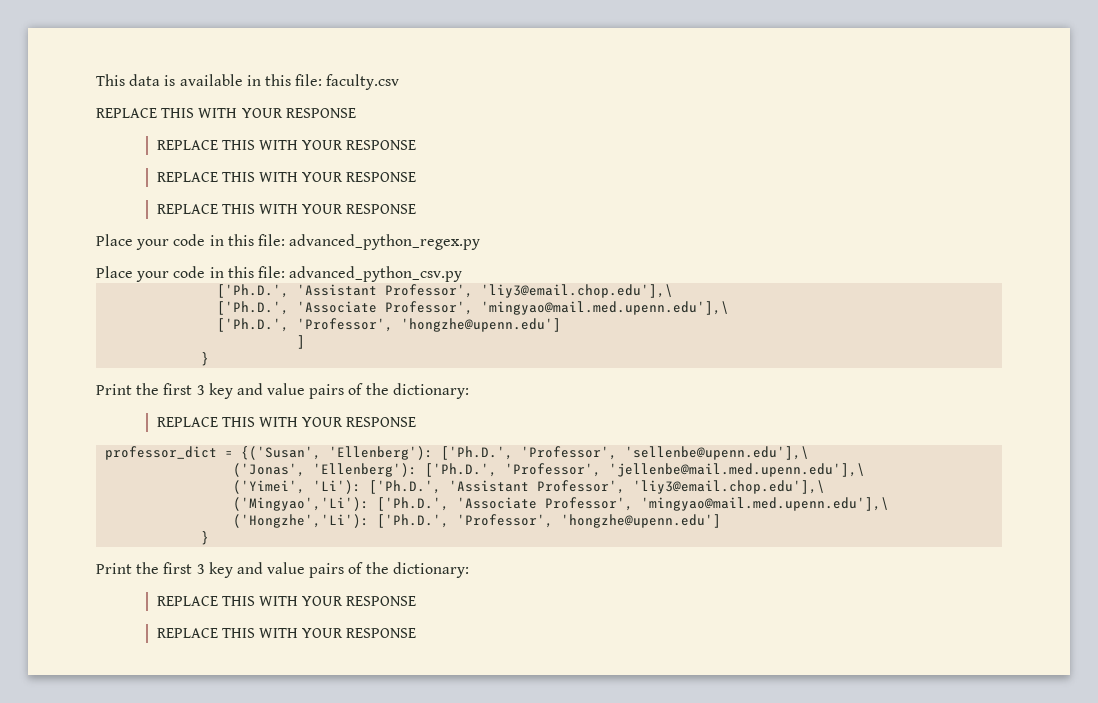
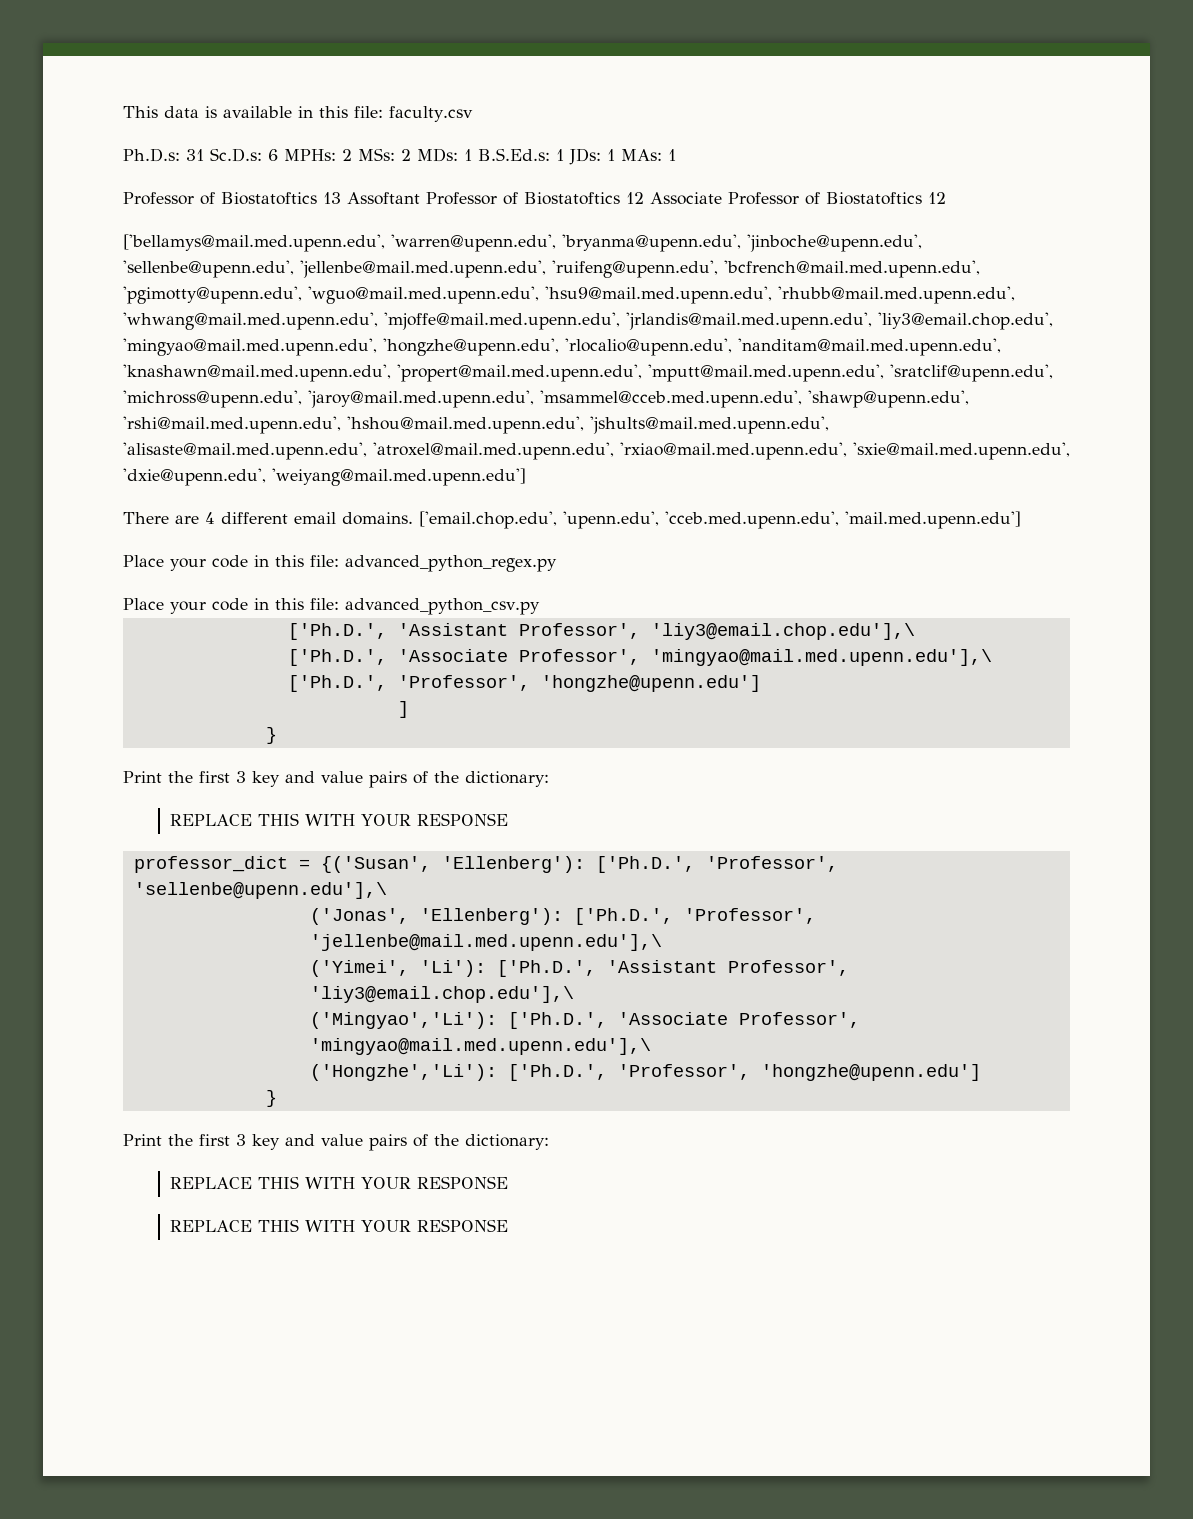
  This data is available in this file: faculty.csv
- REPLACE THIS WITH YOUR RESPONSE
- REPLACE THIS WITH YOUR RESPONSE
- REPLACE THIS WITH YOUR RESPONSE
- REPLACE THIS WITH YOUR RESPONSE
+ Ph.D.s: 31 Sc.D.s: 6 MPHs: 2 MSs: 2 MDs: 1 B.S.Ed.s: 1 JDs: 1 MAs: 1
+ Professor of Biostatoftics 13 Assoftant Professor of Biostatoftics 12 Associate Professor of Biostatoftics 12
+ ['bellamys@mail.med.upenn.edu', 'warren@upenn.edu', 'bryanma@upenn.edu', 'jinboche@upenn.edu', 'sellenbe@upenn.edu', 'jellenbe@mail.med.upenn.edu', 'ruifeng@upenn.edu', 'bcfrench@mail.med.upenn.edu', 'pgimotty@upenn.edu', 'wguo@mail.med.upenn.edu', 'hsu9@mail.med.upenn.edu', 'rhubb@mail.med.upenn.edu', 'whwang@mail.med.upenn.edu', 'mjoffe@mail.med.upenn.edu', 'jrlandis@mail.med.upenn.edu', 'liy3@email.chop.edu', 'mingyao@mail.med.upenn.edu', 'hongzhe@upenn.edu', 'rlocalio@upenn.edu', 'nanditam@mail.med.upenn.edu', 'knashawn@mail.med.upenn.edu', 'propert@mail.med.upenn.edu', 'mputt@mail.med.upenn.edu', 'sratclif@upenn.edu', 'michross@upenn.edu', 'jaroy@mail.med.upenn.edu', 'msammel@cceb.med.upenn.edu', 'shawp@upenn.edu', 'rshi@mail.med.upenn.edu', 'hshou@mail.med.upenn.edu', 'jshults@mail.med.upenn.edu', 'alisaste@mail.med.upenn.edu', 'atroxel@mail.med.upenn.edu', 'rxiao@mail.med.upenn.edu', 'sxie@mail.med.upenn.edu', 'dxie@upenn.edu', 'weiyang@mail.med.upenn.edu']
+ There are 4 different email domains. ['email.chop.edu', 'upenn.edu', 'cceb.med.upenn.edu', 'mail.med.upenn.edu']

